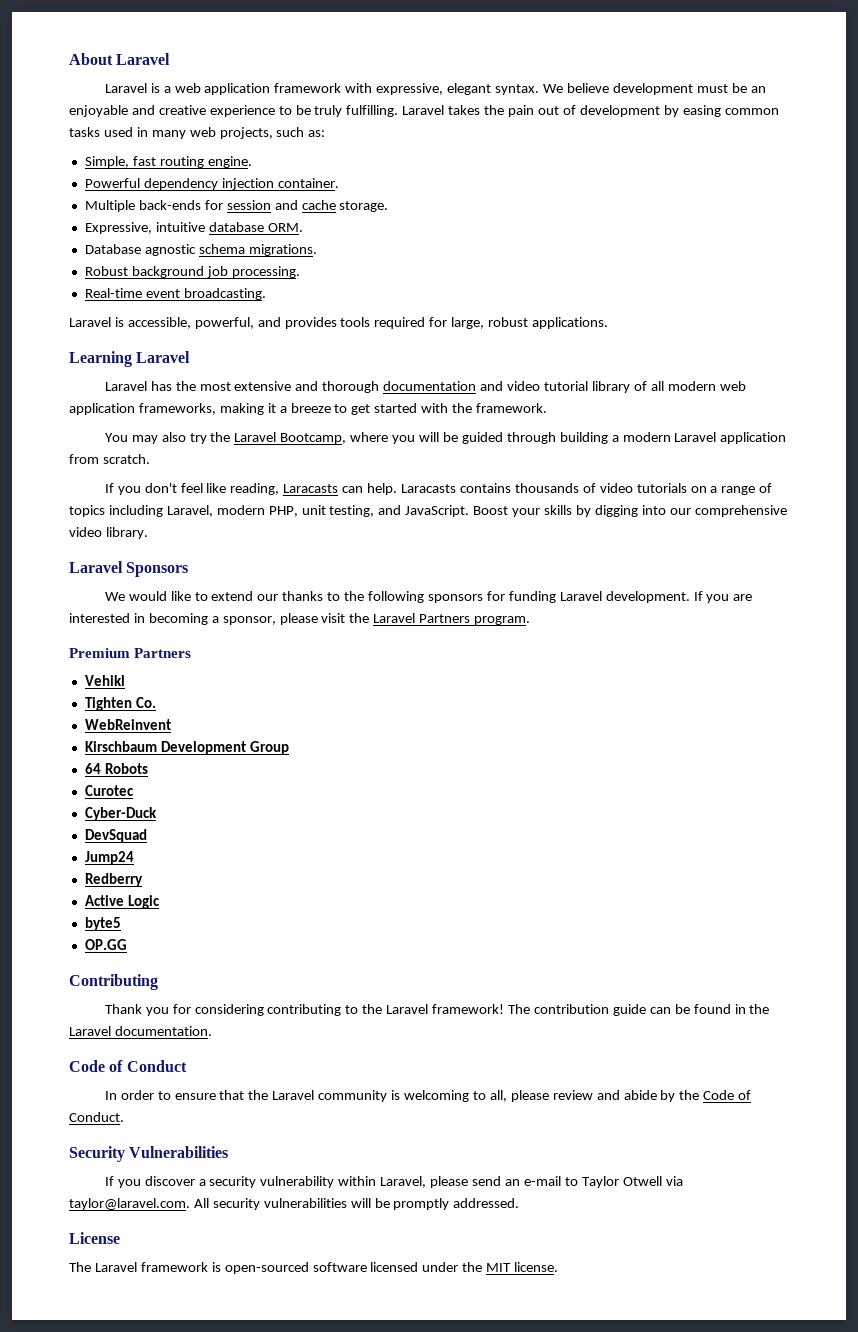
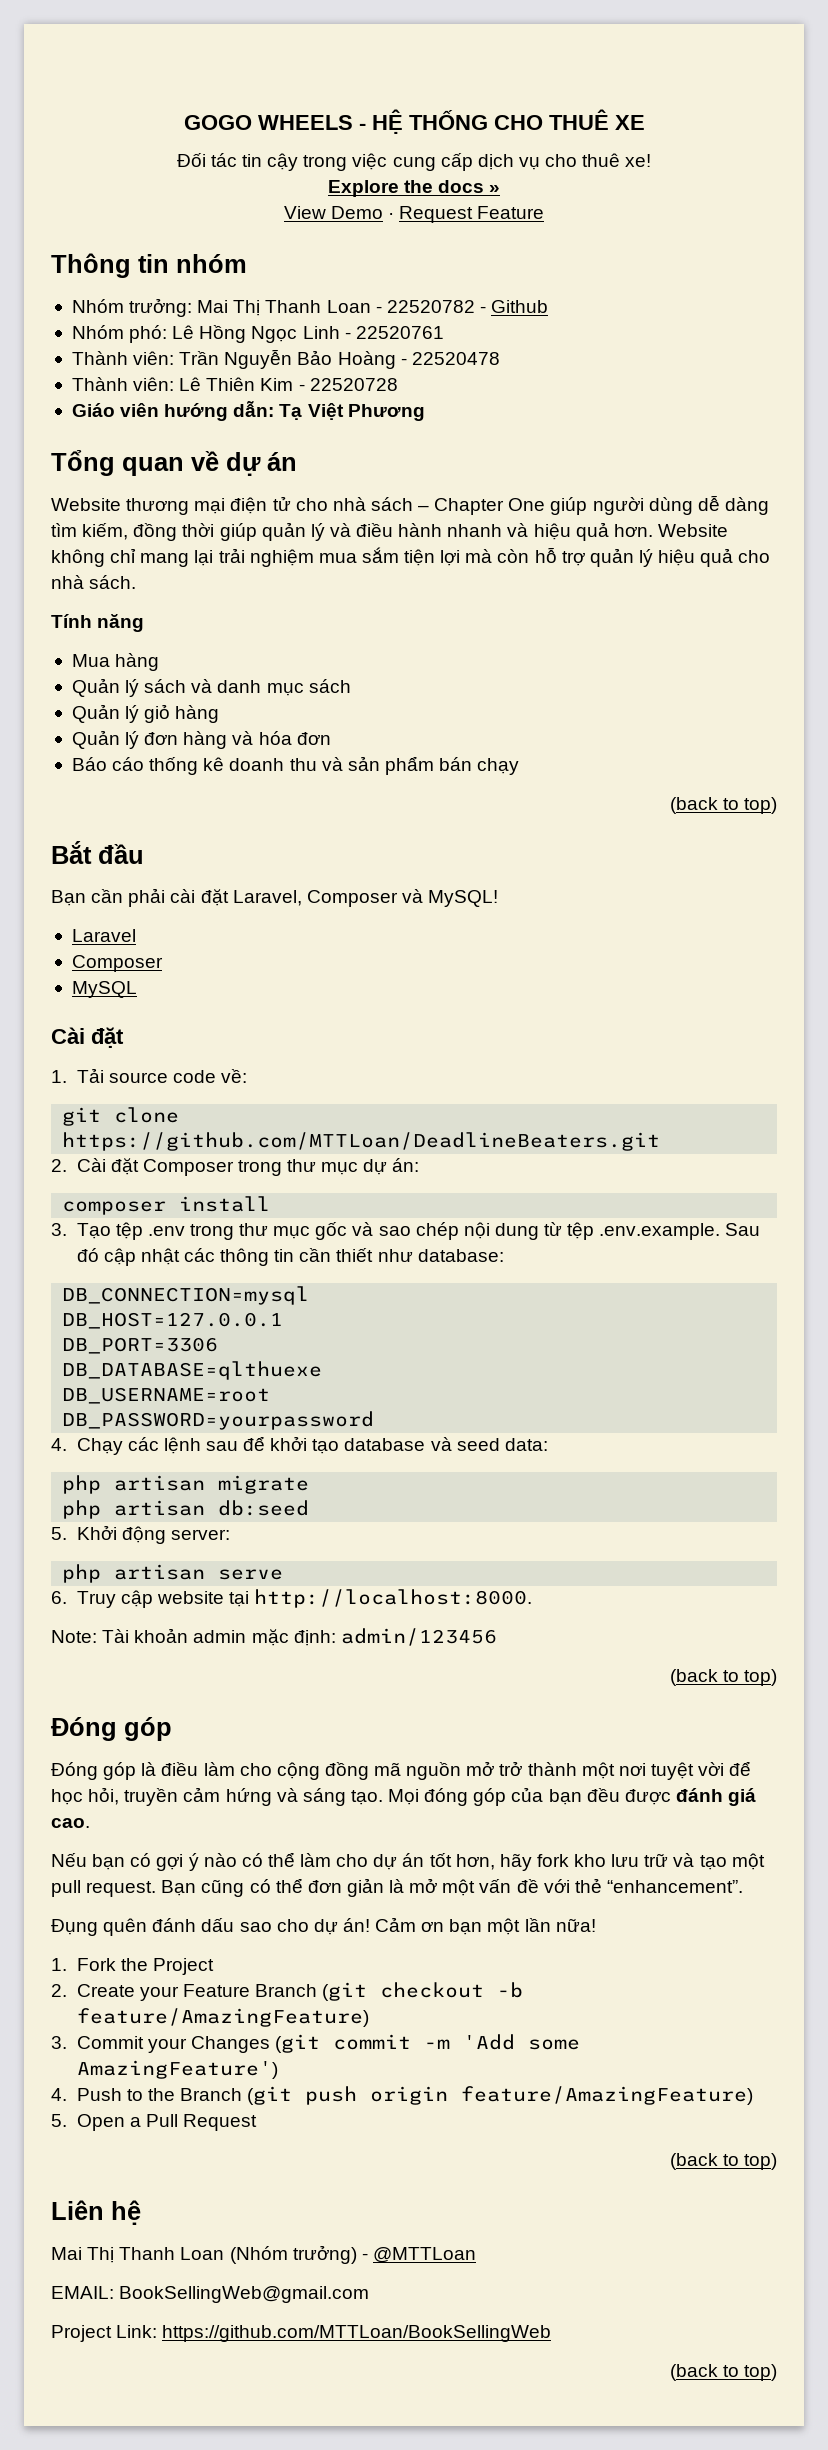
- About Laravel
- Laravel is a web application framework with expressive, elegant syntax. We believe development must be an enjoyable and creative experience to be truly fulfilling. Laravel takes the pain out of development by easing common tasks used in many web projects, such as:
- Simple, fast routing engine.
- Powerful dependency injection container.
- Multiple back-ends for session and cache storage.
- Expressive, intuitive database ORM.
- Database agnostic schema migrations.
- Robust background job processing.
- Real-time event broadcasting.
- Laravel is accessible, powerful, and provides tools required for large, robust applications.
- Learning Laravel
- Laravel has the most extensive and thorough documentation and video tutorial library of all modern web application frameworks, making it a breeze to get started with the framework.
- You may also try the Laravel Bootcamp, where you will be guided through building a modern Laravel application from scratch.
- If you don't feel like reading, Laracasts can help. Laracasts contains thousands of video tutorials on a range of topics including Laravel, modern PHP, unit testing, and JavaScript. Boost your skills by digging into our comprehensive video library.
- Laravel Sponsors
- We would like to extend our thanks to the following sponsors for funding Laravel development. If you are interested in becoming a sponsor, please visit the Laravel Partners program.
- Premium Partners
- Vehikl
- Tighten Co.
- WebReinvent
- Kirschbaum Development Group
- 64 Robots
- Curotec
- Cyber-Duck
- DevSquad
- Jump24
- Redberry
- Active Logic
- byte5
- OP.GG
- Contributing
- Thank you for considering contributing to the Laravel framework! The contribution guide can be found in the Laravel documentation.
- Code of Conduct
- In order to ensure that the Laravel community is welcoming to all, please review and abide by the Code of Conduct.
- Security Vulnerabilities
- If you discover a security vulnerability within Laravel, please send an e-mail to Taylor Otwell via taylor@laravel.com. All security vulnerabilities will be promptly addressed.
- License
- The Laravel framework is open-sourced software licensed under the MIT license.
+ GOGO WHEELS - HỆ THỐNG CHO THUÊ XE
+ Đối tác tin cậy trong việc cung cấp dịch vụ cho thuê xe!
+ Explore the docs »
+ View Demo · Request Feature
+ Thông tin nhóm
+ Nhóm trưởng: Mai Thị Thanh Loan - 22520782 - Github
+ Nhóm phó: Lê Hồng Ngọc Linh - 22520761
+ Thành viên: Trần Nguyễn Bảo Hoàng - 22520478
+ Thành viên: Lê Thiên Kim - 22520728
+ Giáo viên hướng dẫn: Tạ Việt Phương
+ Tổng quan về dự án
+ Website thương mại điện tử cho nhà sách – Chapter One giúp người dùng dễ dàng tìm kiếm, đồng thời giúp quản lý và điều hành nhanh và hiệu quả hơn. Website không chỉ mang lại trải nghiệm mua sắm tiện lợi mà còn hỗ trợ quản lý hiệu quả cho nhà sách.
+ Tính năng
+ Mua hàng
+ Quản lý sách và danh mục sách
+ Quản lý giỏ hàng
+ Quản lý đơn hàng và hóa đơn
+ Báo cáo thống kê doanh thu và sản phẩm bán chạy
+ (back to top)
+ Bắt đầu
+ Bạn cần phải cài đặt Laravel, Composer và MySQL!
+ Laravel
+ Composer
+ MySQL
+ Cài đặt
+ 1. Tải source code về:
+ git clone https://github.com/MTTLoan/DeadlineBeaters.git
+ 2. Cài đặt Composer trong thư mục dự án:
+ composer install
+ 3. Tạo tệp .env trong thư mục gốc và sao chép nội dung từ tệp .env.example. Sau đó cập nhật các thông tin cần thiết như database:
+ DB_CONNECTION=mysql
+ DB_HOST=127.0.0.1
+ DB_PORT=3306
+ DB_DATABASE=qlthuexe
+ DB_USERNAME=root
+ DB_PASSWORD=yourpassword
+ 4. Chạy các lệnh sau để khởi tạo database và seed data:
+ php artisan migrate
+ php artisan db:seed
+ 5. Khởi động server:
+ php artisan serve
+ 6. Truy cập website tại http://localhost:8000.
+ Note: Tài khoản admin mặc định: admin/123456
+ (back to top)
+ Đóng góp
+ Đóng góp là điều làm cho cộng đồng mã nguồn mở trở thành một nơi tuyệt vời để học hỏi, truyền cảm hứng và sáng tạo. Mọi đóng góp của bạn đều được đánh giá cao.
+ Nếu bạn có gợi ý nào có thể làm cho dự án tốt hơn, hãy fork kho lưu trữ và tạo một pull request. Bạn cũng có thể đơn giản là mở một vấn đề với thẻ “enhancement”.
+ Đụng quên đánh dấu sao cho dự án! Cảm ơn bạn một lần nữa!
+ 1. Fork the Project
+ 2. Create your Feature Branch (git checkout -b feature/AmazingFeature)
+ 3. Commit your Changes (git commit -m 'Add some AmazingFeature')
+ 4. Push to the Branch (git push origin feature/AmazingFeature)
+ 5. Open a Pull Request
+ (back to top)
+ Liên hệ
+ Mai Thị Thanh Loan (Nhóm trưởng) - @MTTLoan
+ EMAIL: BookSellingWeb@gmail.com
+ Project Link: https://github.com/MTTLoan/BookSellingWeb
+ (back to top)

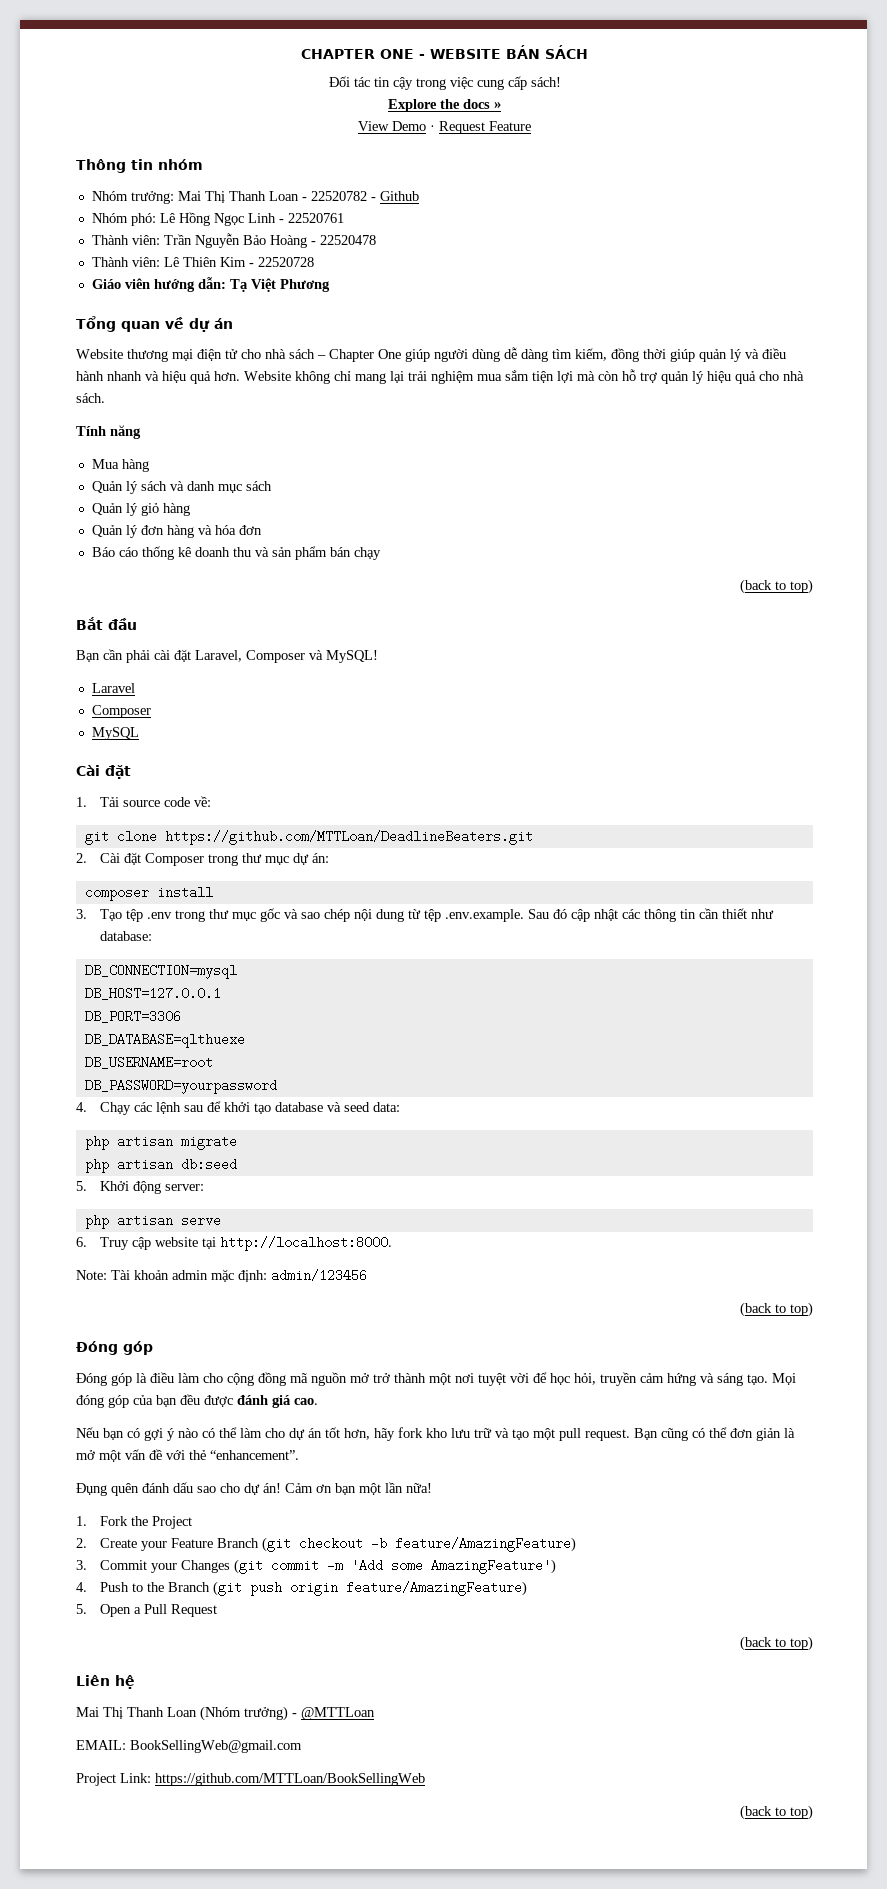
- GOGO WHEELS - HỆ THỐNG CHO THUÊ XE
+ CHAPTER ONE - WEBSITE BÁN SÁCH
- Đối tác tin cậy trong việc cung cấp dịch vụ cho thuê xe!
+ Đối tác tin cậy trong việc cung cấp sách!

